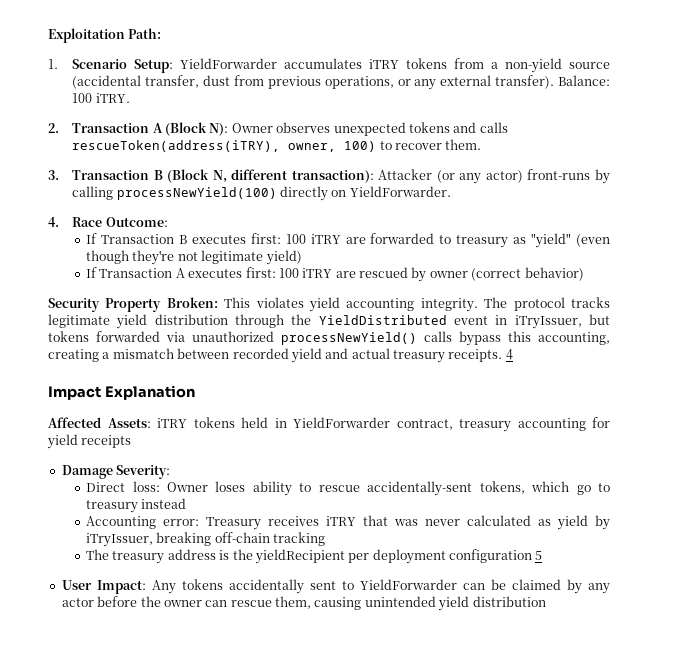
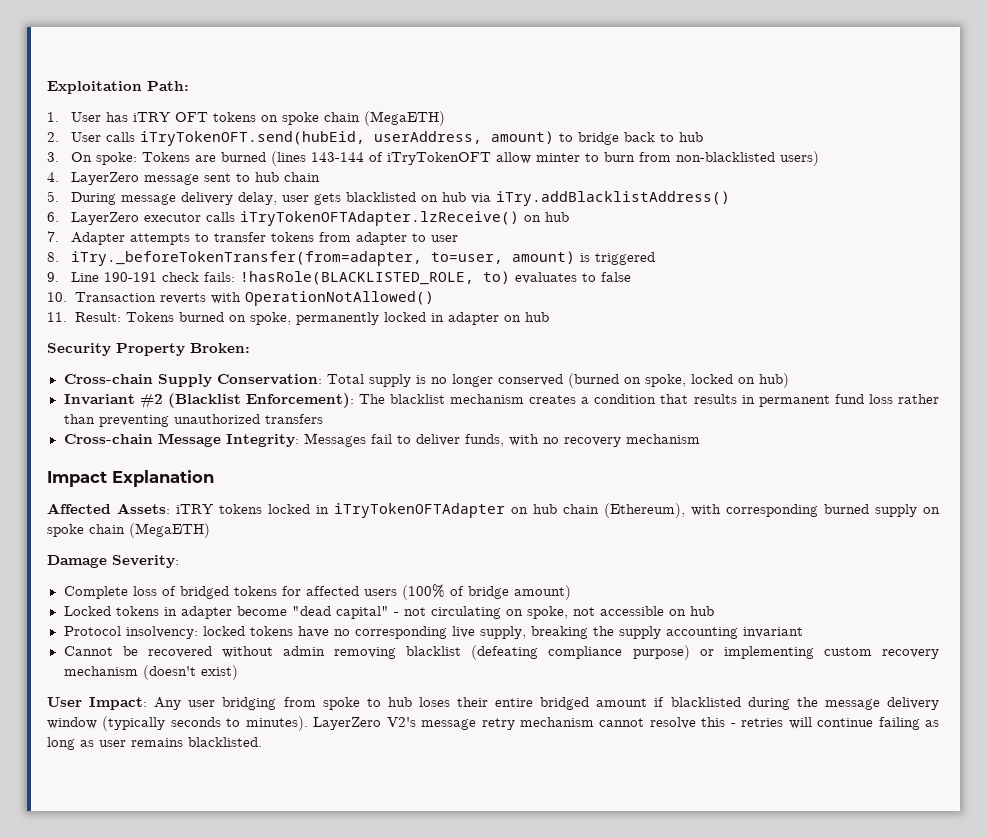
- 1. Scenario Setup: YieldForwarder accumulates iTRY tokens from a non-yield source (accidental transfer, dust from previous operations, or any external transfer). Balance: 100 iTRY.
- 2. Transaction A (Block N): Owner observes unexpected tokens and calls rescueToken(address(iTRY), owner, 100) to recover them.
- 3. Transaction B (Block N, different transaction): Attacker (or any actor) front-runs by calling processNewYield(100) directly on YieldForwarder.
- 4. Race Outcome:
- If Transaction B executes first: 100 iTRY are forwarded to treasury as "yield" (even though they're not legitimate yield)
- If Transaction A executes first: 100 iTRY are rescued by owner (correct behavior)
- Security Property Broken: This violates yield accounting integrity. The protocol tracks legitimate yield distribution through the YieldDistributed event in iTryIssuer, but tokens forwarded via unauthorized processNewYield() calls bypass this accounting, creating a mismatch between recorded yield and actual treasury receipts. 4
+ 1. User has iTRY OFT tokens on spoke chain (MegaETH)
+ 2. User calls iTryTokenOFT.send(hubEid, userAddress, amount) to bridge back to hub
+ 3. On spoke: Tokens are burned (lines 143-144 of iTryTokenOFT allow minter to burn from non-blacklisted users)
+ 4. LayerZero message sent to hub chain
+ 5. During message delivery delay, user gets blacklisted on hub via iTry.addBlacklistAddress()
+ 6. LayerZero executor calls iTryTokenOFTAdapter.lzReceive() on hub
+ 7. Adapter attempts to transfer tokens from adapter to user
+ 8. iTry._beforeTokenTransfer(from=adapter, to=user, amount) is triggered
+ 9. Line 190-191 check fails: !hasRole(BLACKLISTED_ROLE, to) evaluates to false
+ 10. Transaction reverts with OperationNotAllowed()
+ 11. Result: Tokens burned on spoke, permanently locked in adapter on hub
+ Security Property Broken:
+ Cross-chain Supply Conservation: Total supply is no longer conserved (burned on spoke, locked on hub)
+ Invariant #2 (Blacklist Enforcement): The blacklist mechanism creates a condition that results in permanent fund loss rather than preventing unauthorized transfers
+ Cross-chain Message Integrity: Messages fail to deliver funds, with no recovery mechanism
- Affected Assets: iTRY tokens held in YieldForwarder contract, treasury accounting for yield receipts
+ Affected Assets: iTRY tokens locked in iTryTokenOFTAdapter on hub chain (Ethereum), with corresponding burned supply on spoke chain (MegaETH)
  Damage Severity:
- Direct loss: Owner loses ability to rescue accidentally-sent tokens, which go to treasury instead
- Accounting error: Treasury receives iTRY that was never calculated as yield by iTryIssuer, breaking off-chain tracking
- The treasury address is the yieldRecipient per deployment configuration 5
- User Impact: Any tokens accidentally sent to YieldForwarder can be claimed by any actor before the owner can rescue them, causing unintended yield distribution
+ Complete loss of bridged tokens for affected users (100% of bridge amount)
+ Locked tokens in adapter become "dead capital" - not circulating on spoke, not accessible on hub
+ Protocol insolvency: locked tokens have no corresponding live supply, breaking the supply accounting invariant
+ Cannot be recovered without admin removing blacklist (defeating compliance purpose) or implementing custom recovery mechanism (doesn't exist)
+ User Impact: Any user bridging from spoke to hub loses their entire bridged amount if blacklisted during the message delivery window (typically seconds to minutes). LayerZero V2's message retry mechanism cannot resolve this - retries will continue failing as long as user remains blacklisted.

